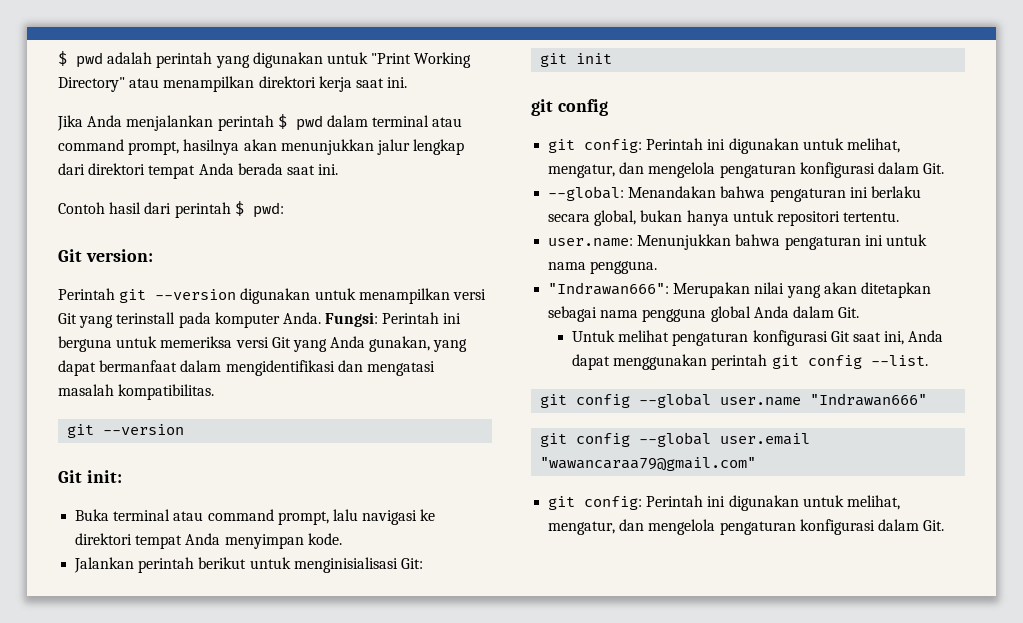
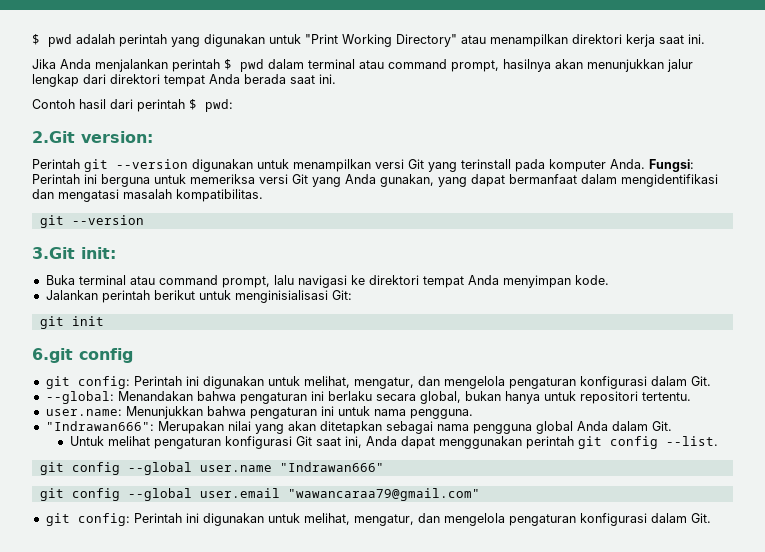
- Git version:
+ 2.Git version:
- Git init:
+ 3.Git init:
  git init
- git config
+ 6.git config

